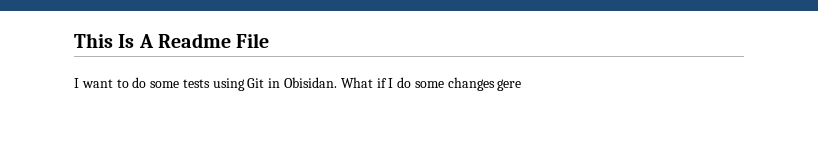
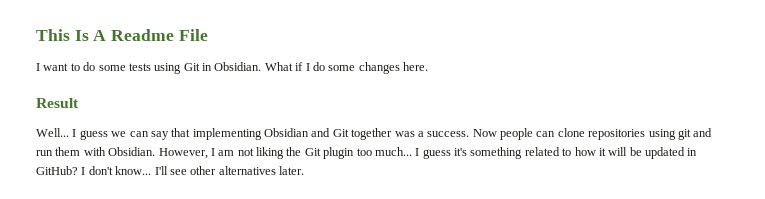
- I want to do some tests using Git in Obisidan.
+ I want to do some tests using Git in Obsidian.
- What if I do some changes gere
+ What if I do some changes here.
+ Result
+ Well... I guess we can say that implementing Obsidian and Git together was a success. Now people can clone repositories using git and run them with Obsidian. However, I am not liking the Git plugin too much... I guess it's something related to how it will be updated in GitHub? I don't know... I'll see other alternatives later.

